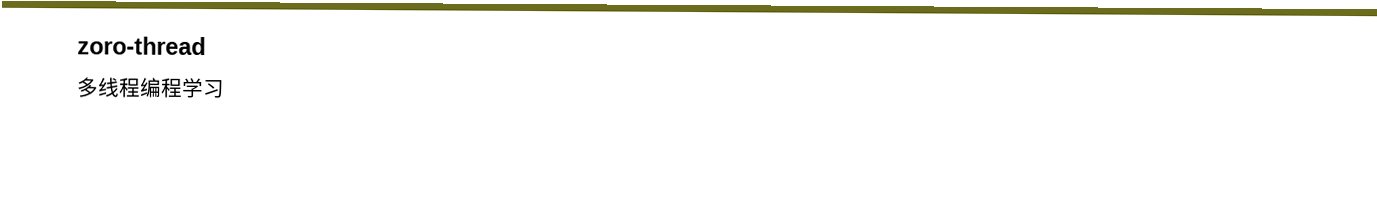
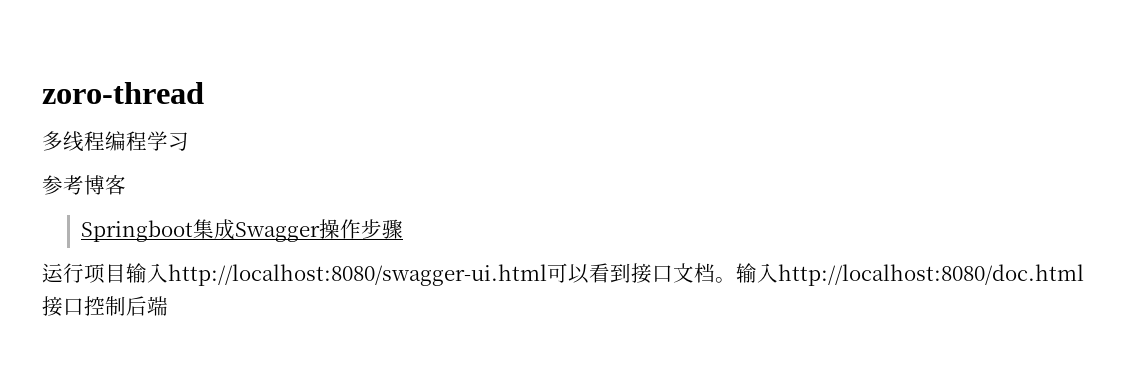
+ 参考博客
+ Springboot集成Swagger操作步骤
+ 运行项目输入http://localhost:8080/swagger-ui.html可以看到接口文档。输入http://localhost:8080/doc.html接口控制后端

